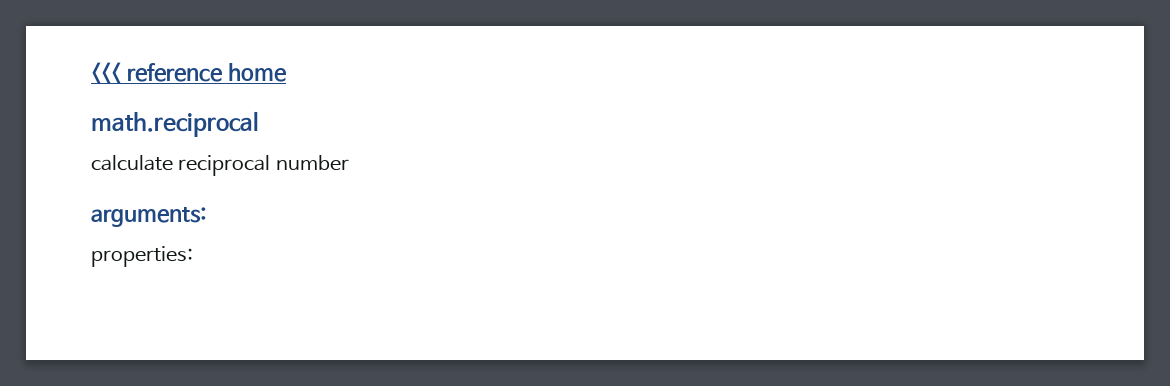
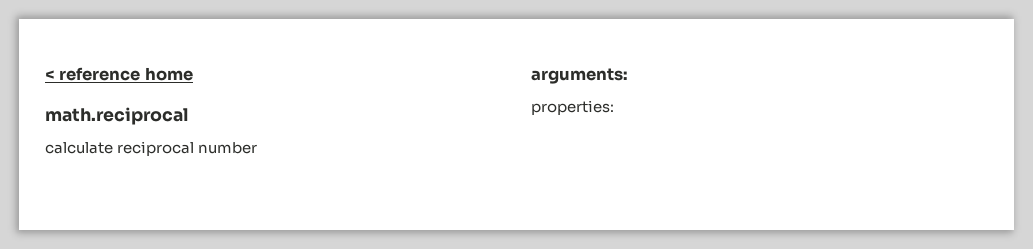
- <<< reference home
+ < reference home

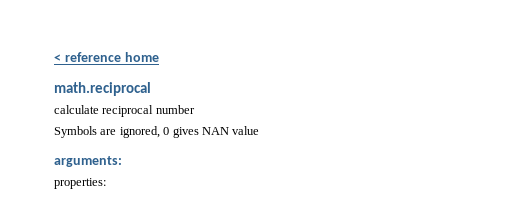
+ Symbols are ignored, 0 gives NAN value

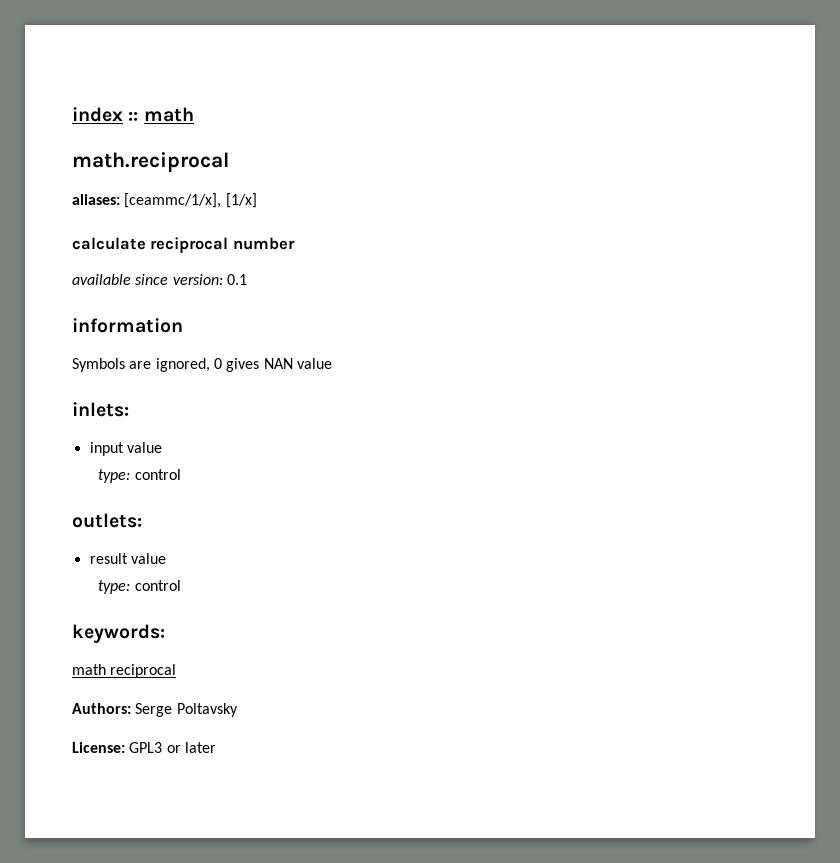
- < reference home
+ index :: math
  math.reciprocal
+ aliases: [ceammc/1/x], [1/x]
  calculate reciprocal number
+ available since version: 0.1
+ information
- arguments:
- properties:
+ inlets:
+ input value
+ type: control
+ outlets:
+ result value
+ type: control
+ keywords:
+ math reciprocal
+ Authors: Serge Poltavsky
+ License: GPL3 or later

